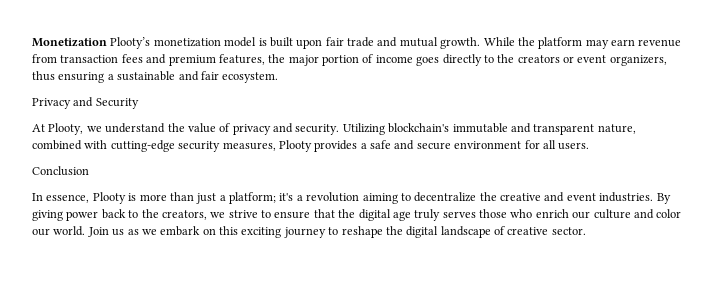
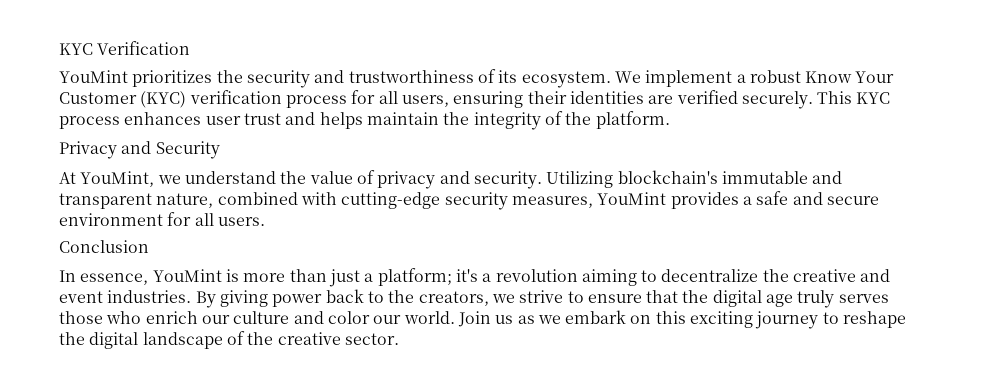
- Monetization Plooty’s monetization model is built upon fair trade and mutual growth. While the platform may earn revenue from transaction fees and premium features, the major portion of income goes directly to the creators or event organizers, thus ensuring a sustainable and fair ecosystem.
+ KYC Verification
+ YouMint prioritizes the security and trustworthiness of its ecosystem. We implement a robust Know Your Customer (KYC) verification process for all users, ensuring their identities are verified securely. This KYC process enhances user trust and helps maintain the integrity of the platform.
- At Plooty, we understand the value of privacy and security.
+ At YouMint, we understand the value of privacy and security.
- Utilizing blockchain's immutable and transparent nature, combined with cutting-edge security measures, Plooty provides a safe and secure environment for all users.
+ Utilizing blockchain's immutable and transparent nature, combined with cutting-edge security measures, YouMint provides a safe and secure environment for all users.
- In essence, Plooty is more than just a platform; it's a revolution aiming to decentralize the creative and event industries.
+ In essence, YouMint is more than just a platform; it's a revolution aiming to decentralize the creative and event industries.
- Join us as we embark on this exciting journey to reshape the digital landscape of creative sector.
+ Join us as we embark on this exciting journey to reshape the digital landscape of the creative sector.

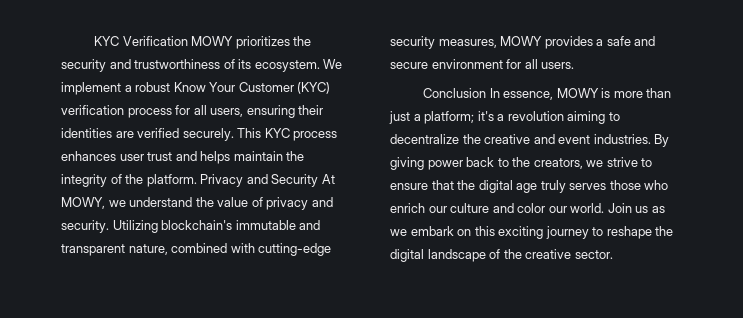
- KYC Verification
- YouMint prioritizes the security and trustworthiness of its ecosystem.
+ KYC Verification MOWY prioritizes the security and trustworthiness of its ecosystem.
- This KYC process enhances user trust and helps maintain the integrity of the platform.
- Privacy and Security
- At YouMint, we understand the value of privacy and security.
+ This KYC process enhances user trust and helps maintain the integrity of the platform. Privacy and Security At MOWY, we understand the value of privacy and security.
- Utilizing blockchain's immutable and transparent nature, combined with cutting-edge security measures, YouMint provides a safe and secure environment for all users.
+ Utilizing blockchain's immutable and transparent nature, combined with cutting-edge security measures, MOWY provides a safe and secure environment for all users.
- Conclusion
- In essence, YouMint is more than just a platform; it's a revolution aiming to decentralize the creative and event industries.
+ Conclusion In essence, MOWY is more than just a platform; it's a revolution aiming to decentralize the creative and event industries.

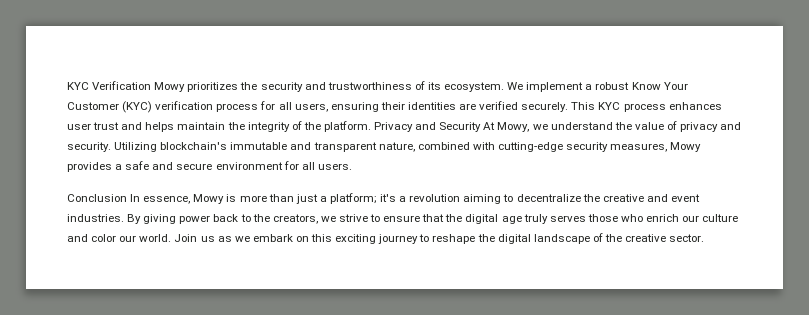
- KYC Verification MOWY prioritizes the security and trustworthiness of its ecosystem.
+ KYC Verification Mowy prioritizes the security and trustworthiness of its ecosystem.
- Privacy and Security At MOWY, we understand the value of privacy and security.
+ Privacy and Security At Mowy, we understand the value of privacy and security.
- Utilizing blockchain's immutable and transparent nature, combined with cutting-edge security measures, MOWY provides a safe and secure environment for all users.
+ Utilizing blockchain's immutable and transparent nature, combined with cutting-edge security measures, Mowy provides a safe and secure environment for all users.
- Conclusion In essence, MOWY is more than just a platform; it's a revolution aiming to decentralize the creative and event industries.
+ Conclusion In essence, Mowy is more than just a platform; it's a revolution aiming to decentralize the creative and event industries.

